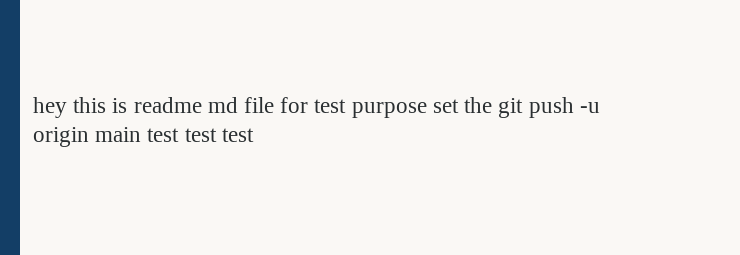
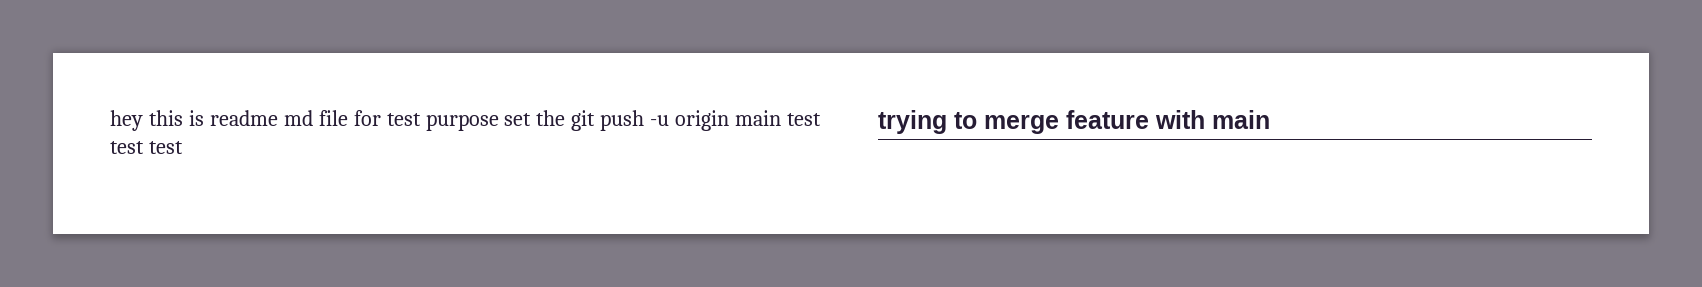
+ trying to merge feature with main

